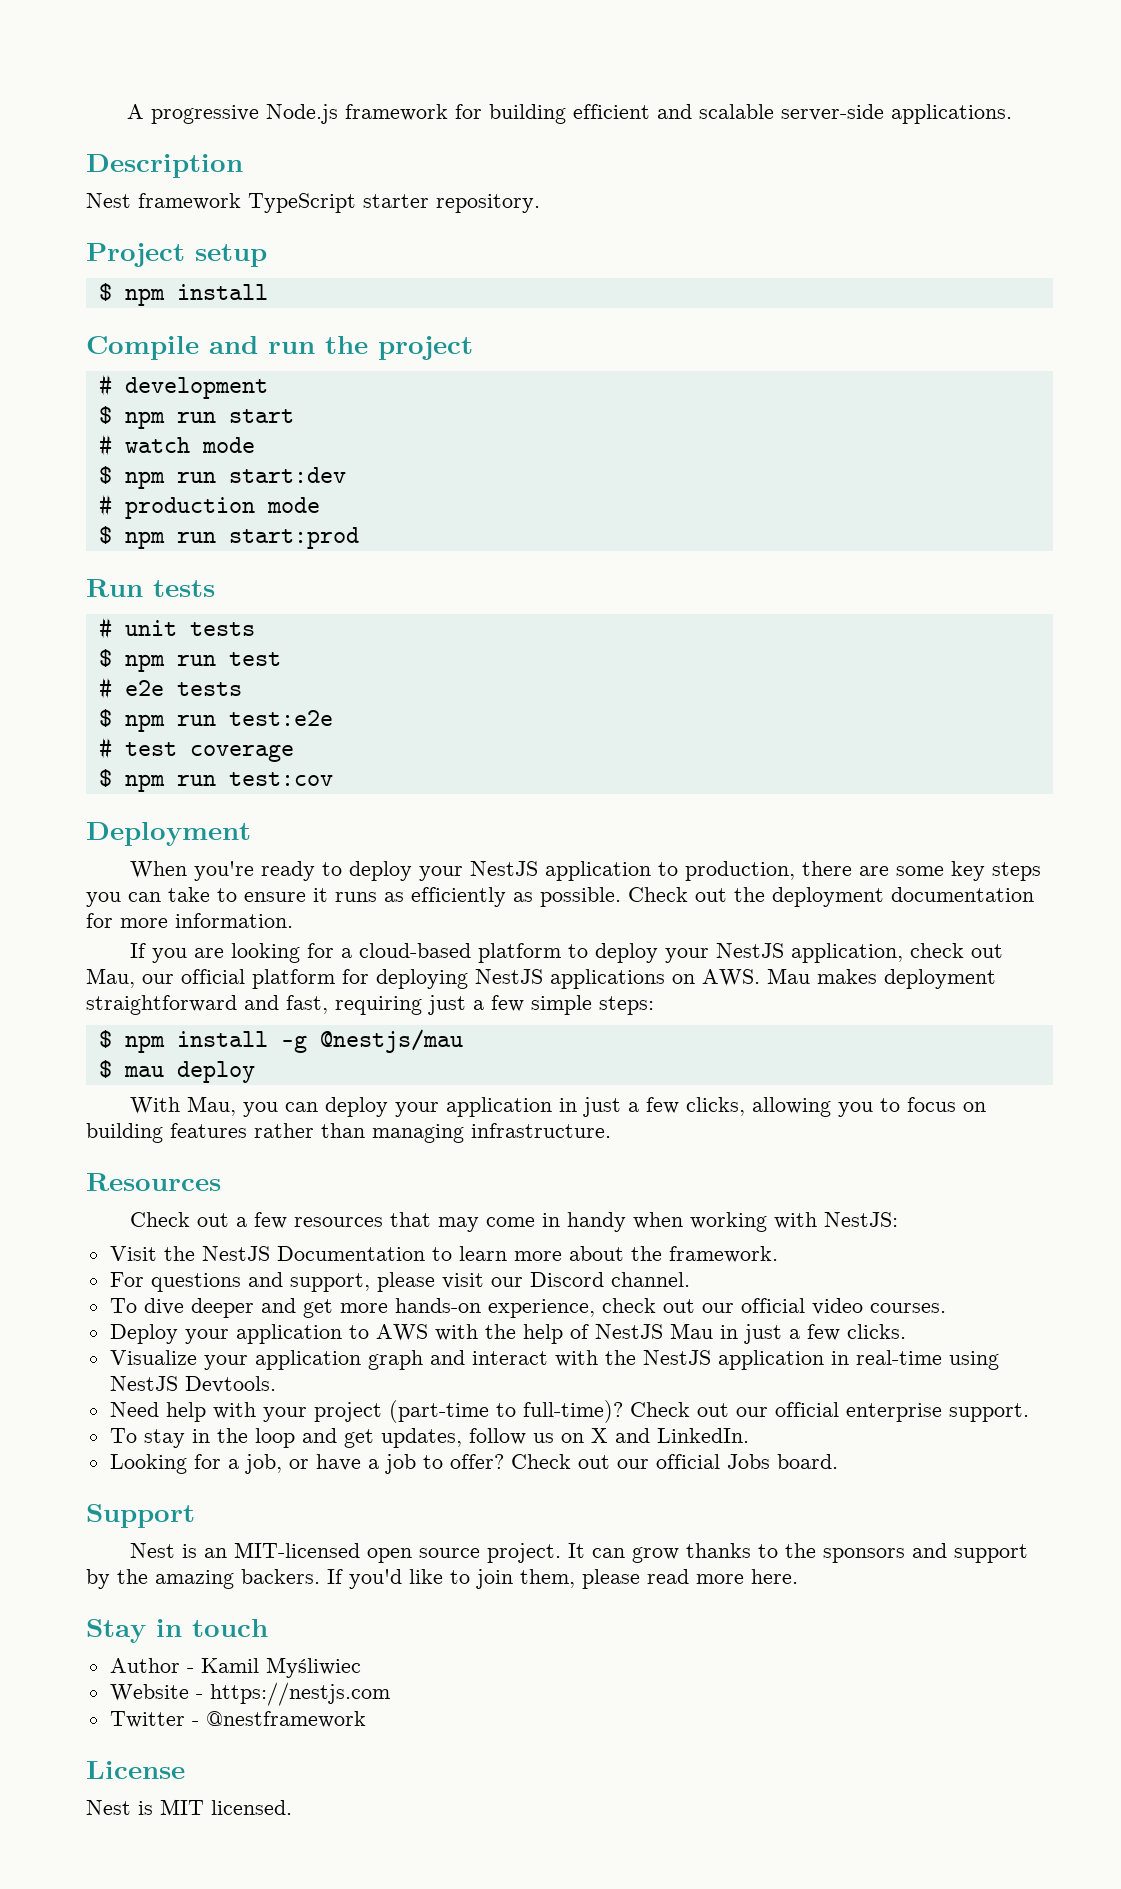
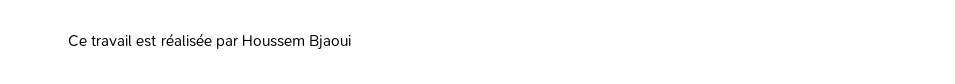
- A progressive Node.js framework for building efficient and scalable server-side applications.
- Description
- Nest framework TypeScript starter repository.
- Project setup
- $ npm install
- Compile and run the project
- # development
- $ npm run start
- # watch mode
- $ npm run start:dev
- # production mode
- $ npm run start:prod
- Run tests
- # unit tests
- $ npm run test
- # e2e tests
- $ npm run test:e2e
- # test coverage
- $ npm run test:cov
- Deployment
- When you're ready to deploy your NestJS application to production, there are some key steps you can take to ensure it runs as efficiently as possible. Check out the deployment documentation for more information.
- If you are looking for a cloud-based platform to deploy your NestJS application, check out Mau, our official platform for deploying NestJS applications on AWS. Mau makes deployment straightforward and fast, requiring just a few simple steps:
- $ npm install -g @nestjs/mau
- $ mau deploy
- With Mau, you can deploy your application in just a few clicks, allowing you to focus on building features rather than managing infrastructure.
- Resources
- Check out a few resources that may come in handy when working with NestJS:
- Visit the NestJS Documentation to learn more about the framework.
- For questions and support, please visit our Discord channel.
- To dive deeper and get more hands-on experience, check out our official video courses.
- Deploy your application to AWS with the help of NestJS Mau in just a few clicks.
- Visualize your application graph and interact with the NestJS application in real-time using NestJS Devtools.
- Need help with your project (part-time to full-time)? Check out our official enterprise support.
- To stay in the loop and get updates, follow us on X and LinkedIn.
- Looking for a job, or have a job to offer? Check out our official Jobs board.
- Support
- Nest is an MIT-licensed open source project. It can grow thanks to the sponsors and support by the amazing backers. If you'd like to join them, please read more here.
- Stay in touch
- Author - Kamil Myśliwiec
- Website - https://nestjs.com
- Twitter - @nestframework
- License
- Nest is MIT licensed.
+ Ce travail est réalisée par Houssem Bjaoui

